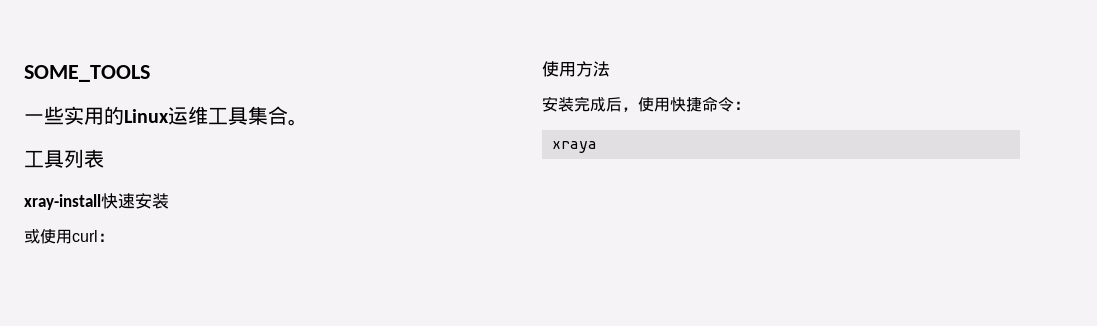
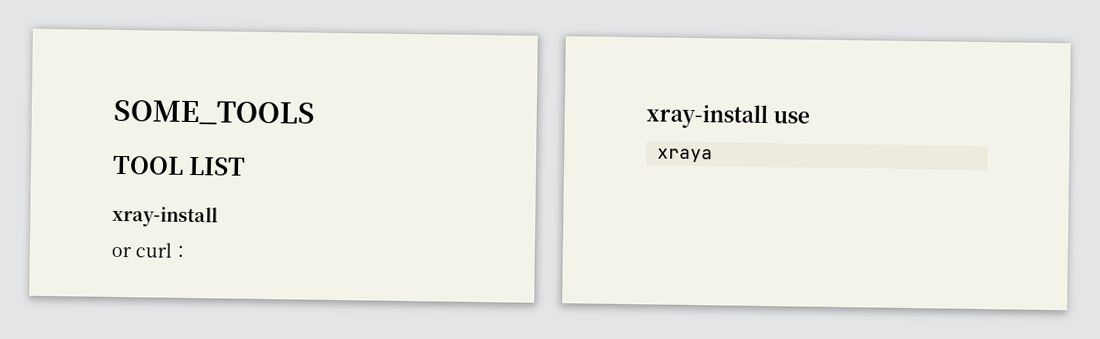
- 一些实用的Linux运维工具集合。
- 工具列表
- xray-install快速安装
- 或使用curl：
- 使用方法
- 安装完成后，使用快捷命令：
+ TOOL LIST
+ xray-install
+ or curl：
+ xray-install use

